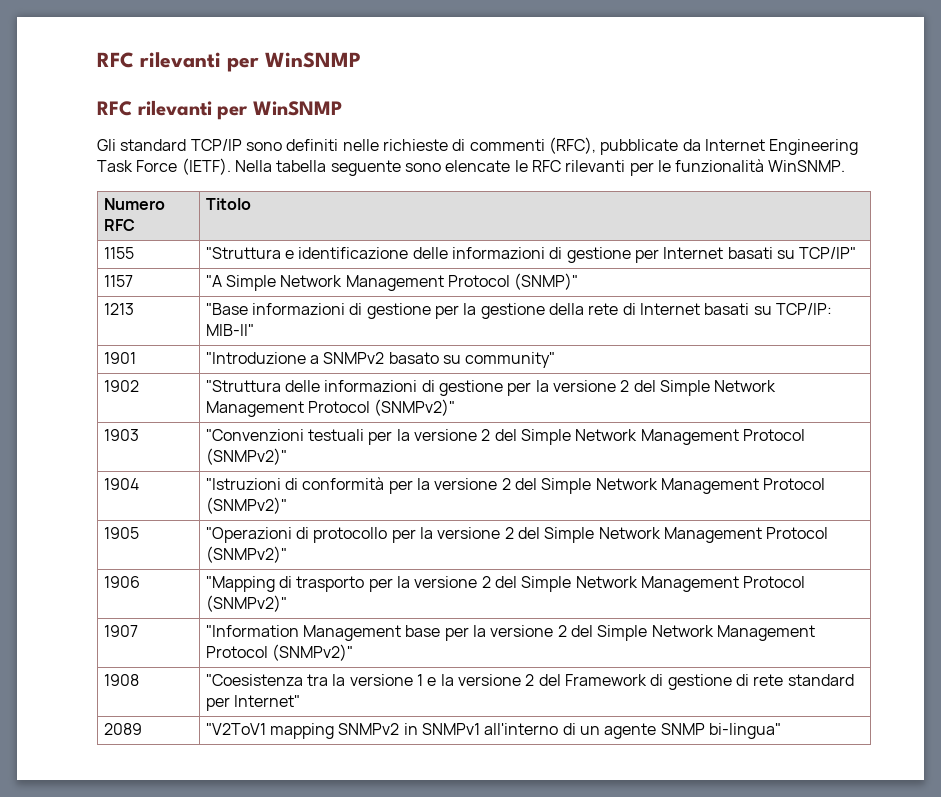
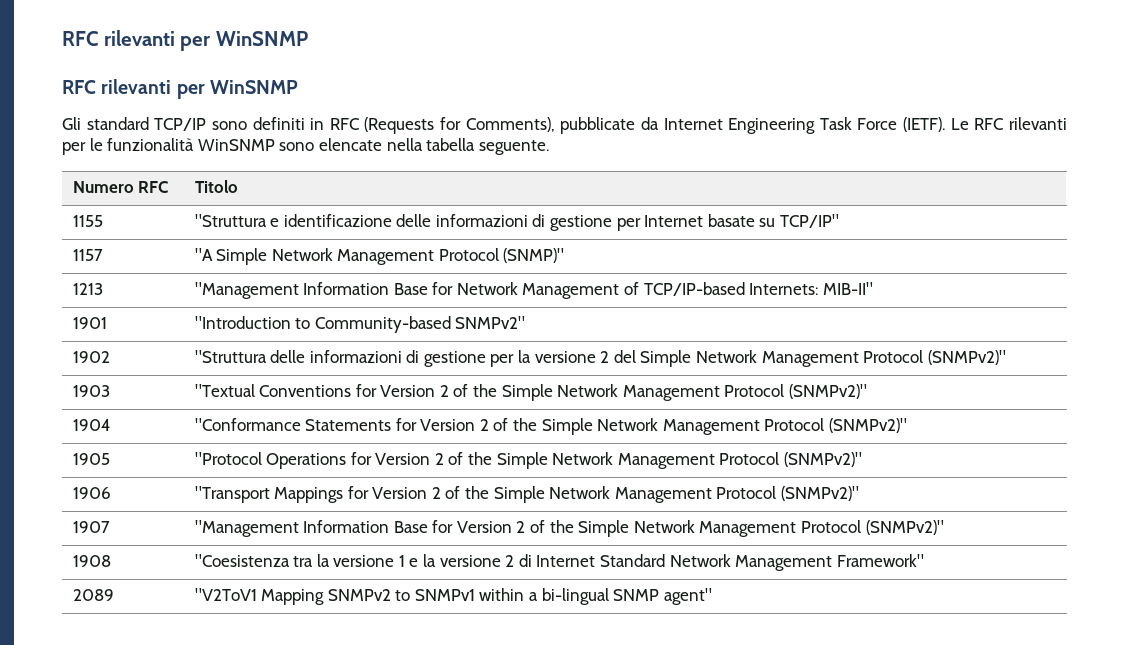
- Gli standard TCP/IP sono definiti nelle richieste di commenti (RFC), pubblicate da Internet Engineering Task Force (IETF).
+ Gli standard TCP/IP sono definiti in RFC (Requests for Comments), pubblicate da Internet Engineering Task Force (IETF).
- Nella tabella seguente sono elencate le RFC rilevanti per le funzionalità WinSNMP.
+ Le RFC rilevanti per le funzionalità WinSNMP sono elencate nella tabella seguente.
- 1155 | "Struttura e identificazione delle informazioni di gestione per Internet basati su TCP/IP"
+ 1155 | "Struttura e identificazione delle informazioni di gestione per Internet basate su TCP/IP"
- 1213 | "Base informazioni di gestione per la gestione della rete di Internet basati su TCP/IP: MIB-II"
- 1901 | "Introduzione a SNMPv2 basato su community"
+ 1213 | "Management Information Base for Network Management of TCP/IP-based Internets: MIB-II"
+ 1901 | "Introduction to Community-based SNMPv2"
- 1903 | "Convenzioni testuali per la versione 2 del Simple Network Management Protocol (SNMPv2)"
+ 1903 | "Textual Conventions for Version 2 of the Simple Network Management Protocol (SNMPv2)"
- 1904 | "Istruzioni di conformità per la versione 2 del Simple Network Management Protocol (SNMPv2)"
+ 1904 | "Conformance Statements for Version 2 of the Simple Network Management Protocol (SNMPv2)"
- 1905 | "Operazioni di protocollo per la versione 2 del Simple Network Management Protocol (SNMPv2)"
+ 1905 | "Protocol Operations for Version 2 of the Simple Network Management Protocol (SNMPv2)"
- 1906 | "Mapping di trasporto per la versione 2 del Simple Network Management Protocol (SNMPv2)"
+ 1906 | "Transport Mappings for Version 2 of the Simple Network Management Protocol (SNMPv2)"
- 1907 | "Information Management base per la versione 2 del Simple Network Management Protocol (SNMPv2)"
+ 1907 | "Management Information Base for Version 2 of the Simple Network Management Protocol (SNMPv2)"
- 1908 | "Coesistenza tra la versione 1 e la versione 2 del Framework di gestione di rete standard per Internet"
- 2089 | "V2ToV1 mapping SNMPv2 in SNMPv1 all'interno di un agente SNMP bi-lingua"
+ 1908 | "Coesistenza tra la versione 1 e la versione 2 di Internet Standard Network Management Framework"
+ 2089 | "V2ToV1 Mapping SNMPv2 to SNMPv1 within a bi-lingual SNMP agent"

